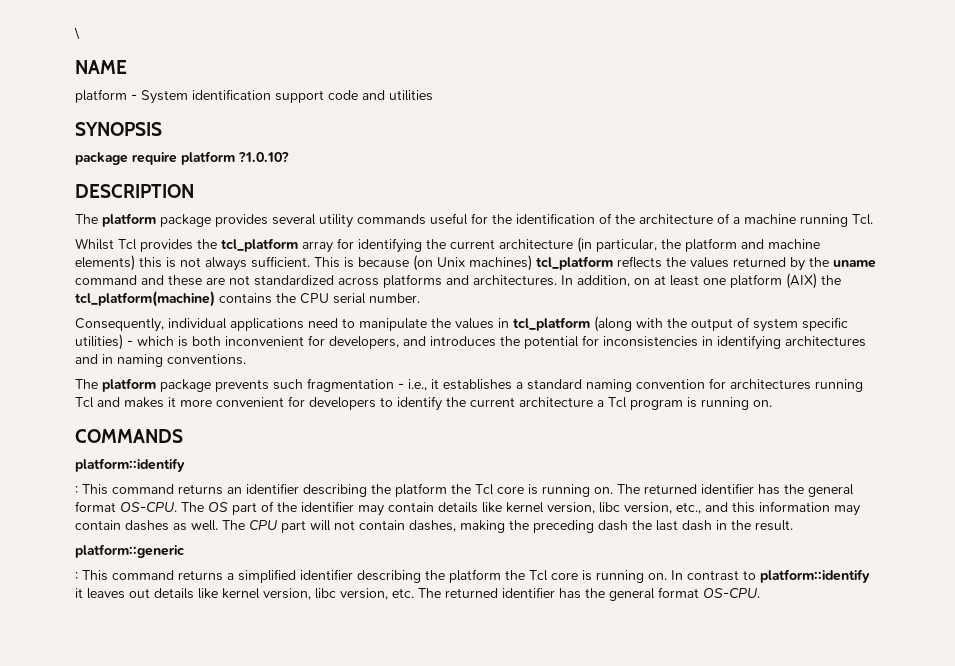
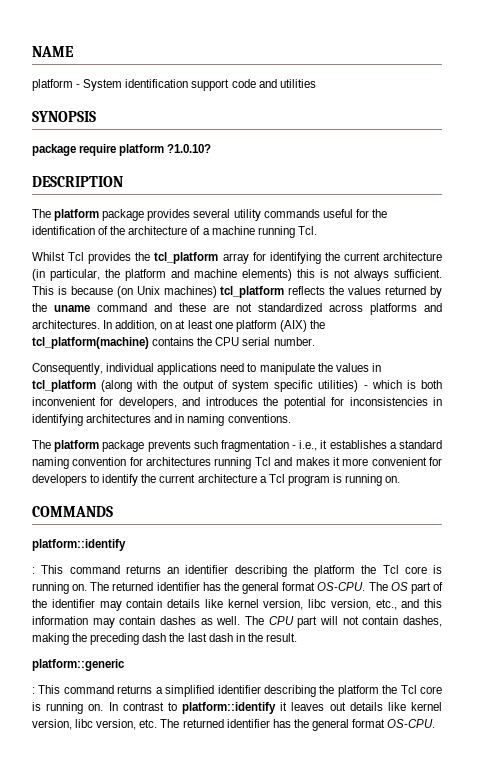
- \

